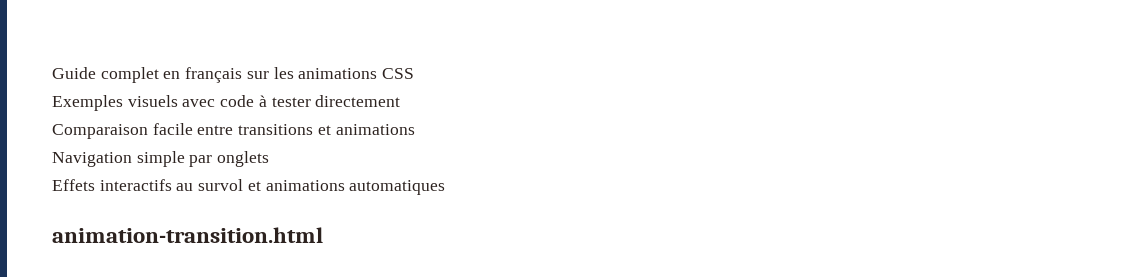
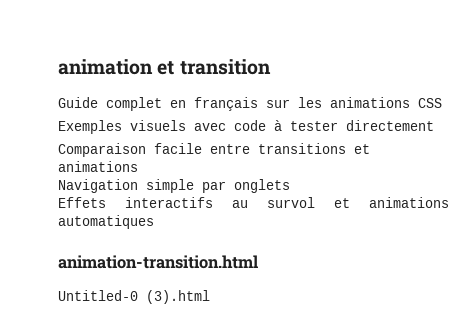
+ animation et transition
+ Untitled-0 (3).html

